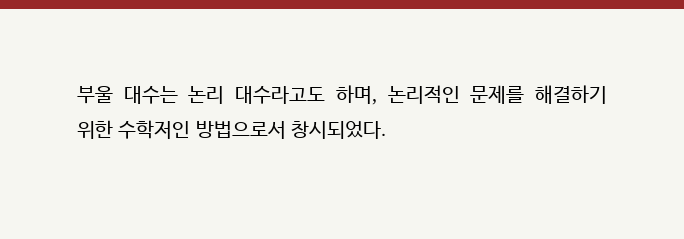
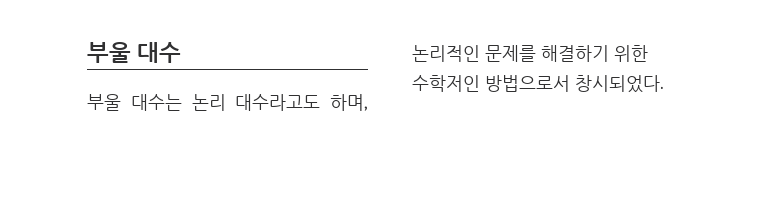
+ 부울 대수

